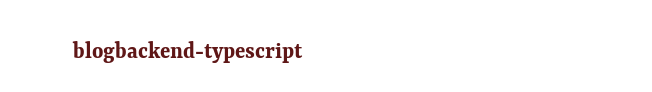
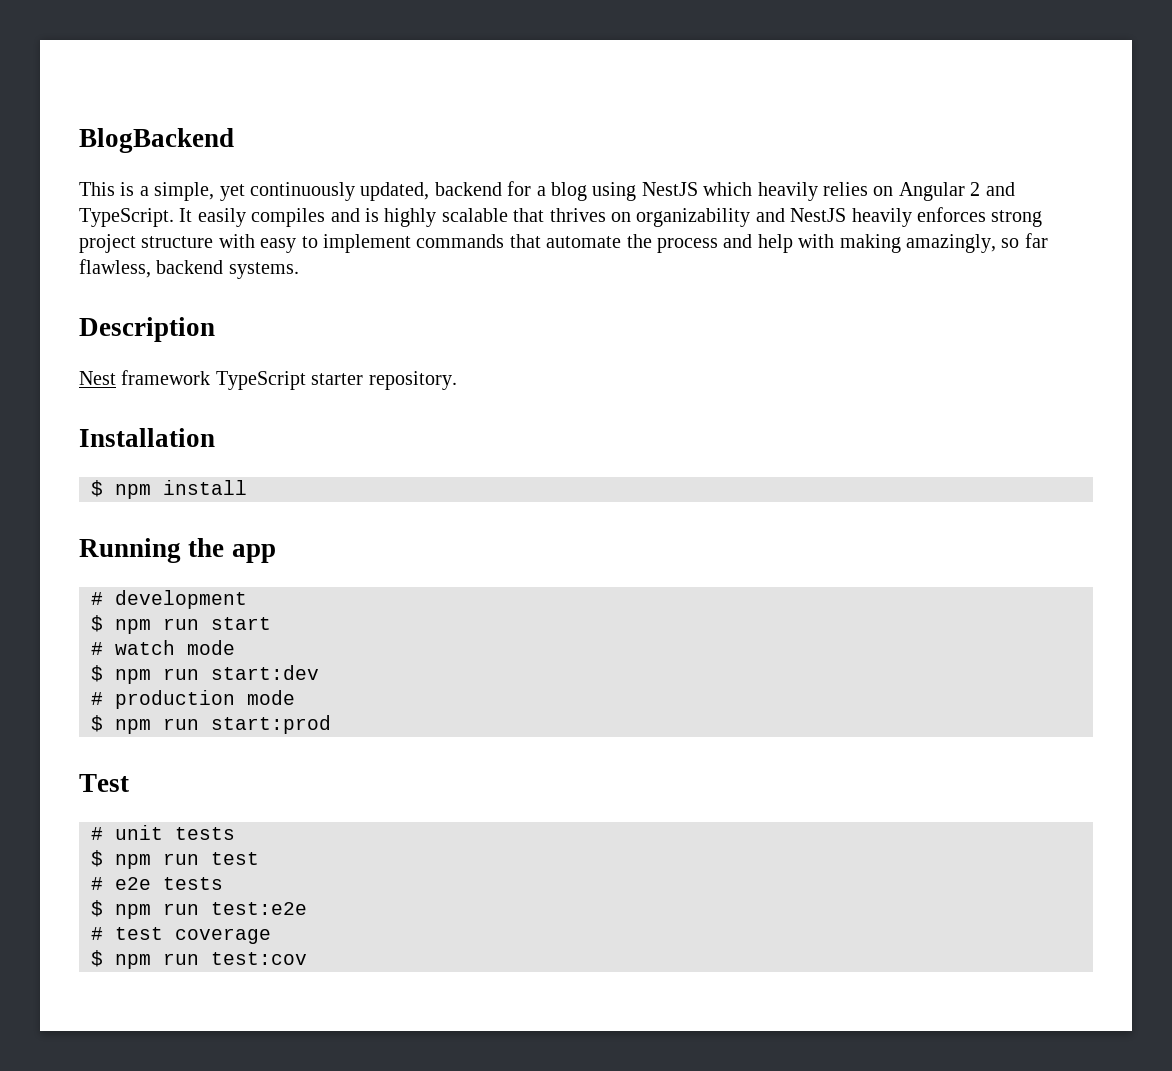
- blogbackend-typescript
+ BlogBackend
+ This is a simple, yet continuously updated, backend for a blog using NestJS which heavily relies on Angular 2 and TypeScript. It easily compiles and is highly scalable that thrives on organizability and NestJS heavily enforces strong project structure with easy to implement commands that automate the process and help with making amazingly, so far flawless, backend systems.
+ Description
+ Nest framework TypeScript starter repository.
+ Installation
+ $ npm install
+ Running the app
+ # development
+ $ npm run start
+ # watch mode
+ $ npm run start:dev
+ # production mode
+ $ npm run start:prod
+ Test
+ # unit tests
+ $ npm run test
+ # e2e tests
+ $ npm run test:e2e
+ # test coverage
+ $ npm run test:cov

